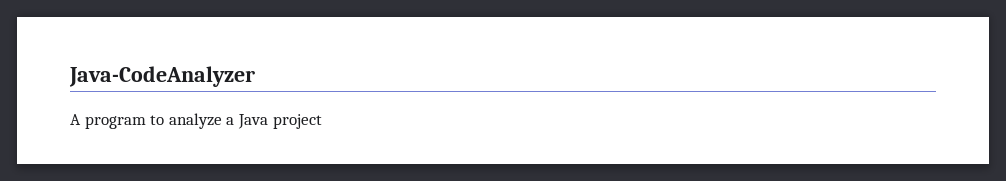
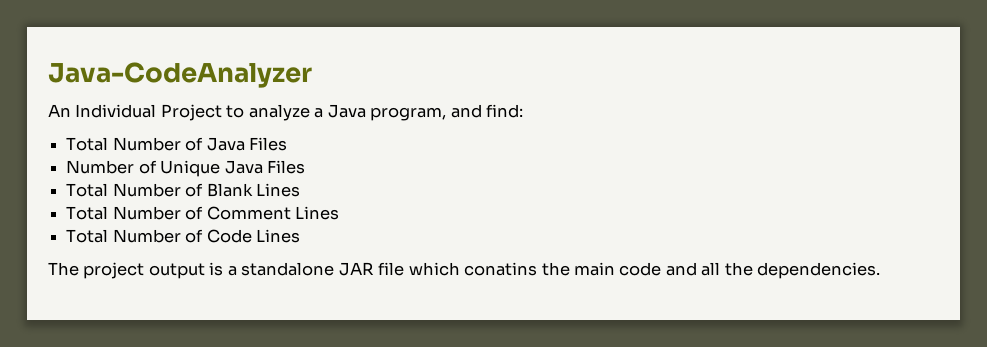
- A program to analyze a Java project
+ An Individual Project to analyze a Java program, and find:
+ Total Number of Java Files
+ Number of Unique Java Files
+ Total Number of Blank Lines
+ Total Number of Comment Lines
+ Total Number of Code Lines
+ The project output is a standalone JAR file which conatins the main code and all the dependencies.

